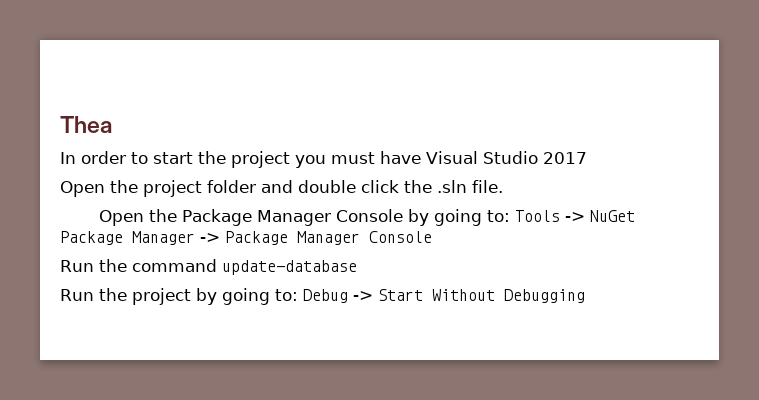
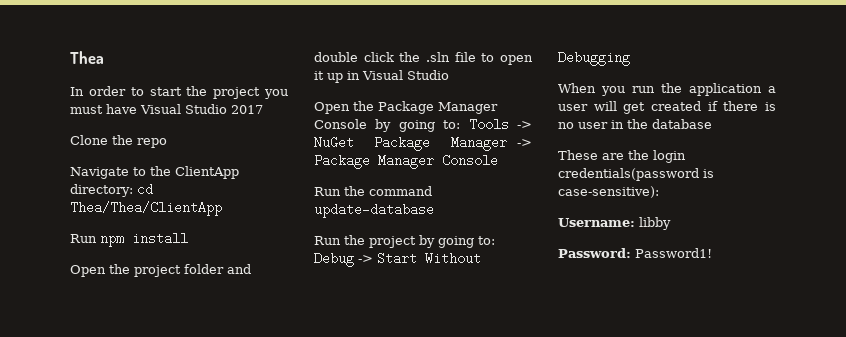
+ Clone the repo
+ Navigate to the ClientApp directory: cd Thea/Thea/ClientApp
+ Run npm install
- Open the project folder and double click the .sln file.
+ Open the project folder and double click the .sln file to open it up in Visual Studio
+ When you run the application a user will get created if there is no user in the database
+ These are the login credentials(password is case-sensitive):
+ Username: libby
+ Password: Password1!

